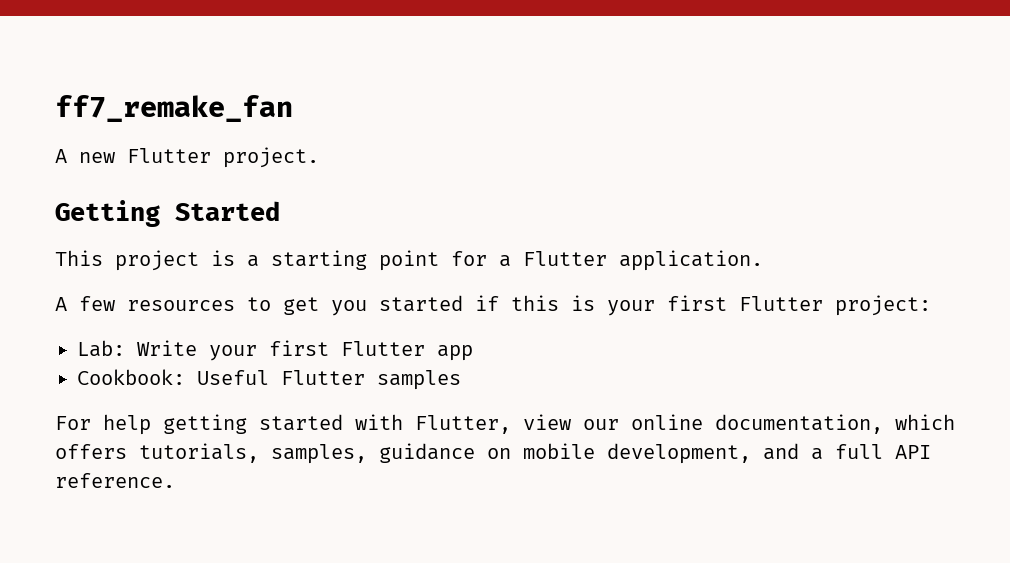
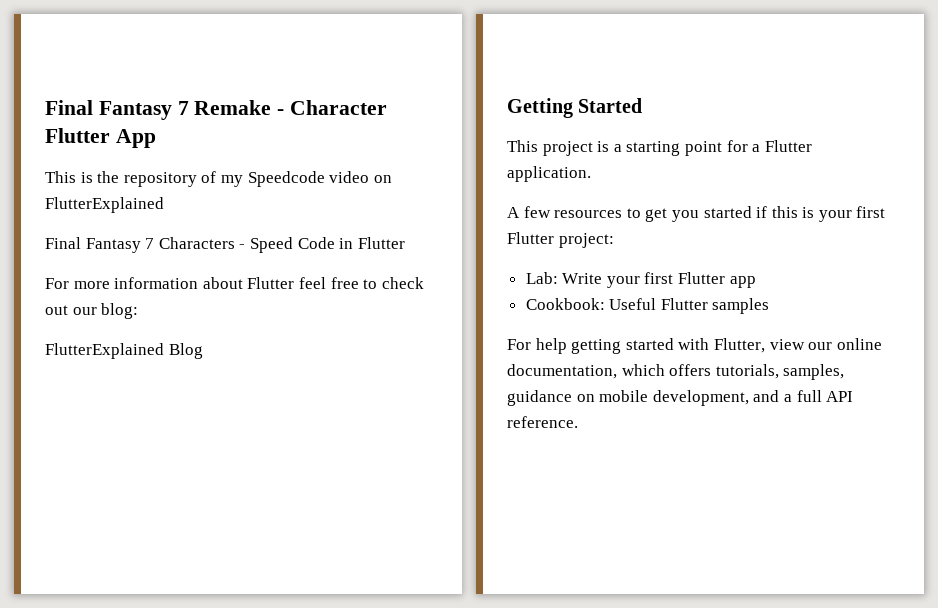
- ff7_remake_fan
- A new Flutter project.
+ Final Fantasy 7 Remake - Character Flutter App
+ This is the repository of my Speedcode video on FlutterExplained
+ Final Fantasy 7 Characters - Speed Code in Flutter
+ For more information about Flutter feel free to check out our blog:
+ FlutterExplained Blog

